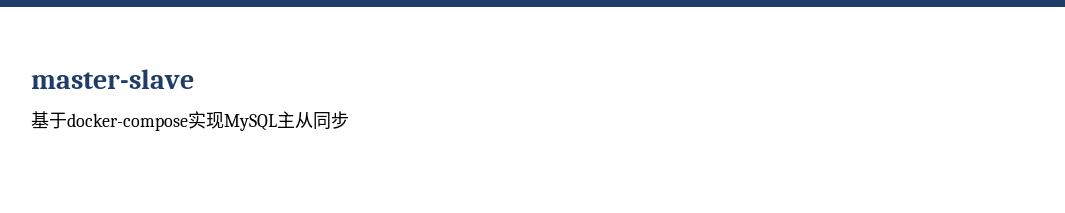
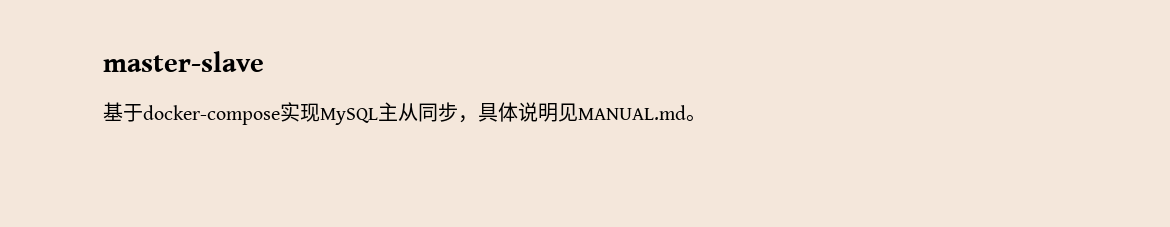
- 基于docker-compose实现MySQL主从同步
+ 基于docker-compose实现MySQL主从同步，具体说明见MANUAL.md。

